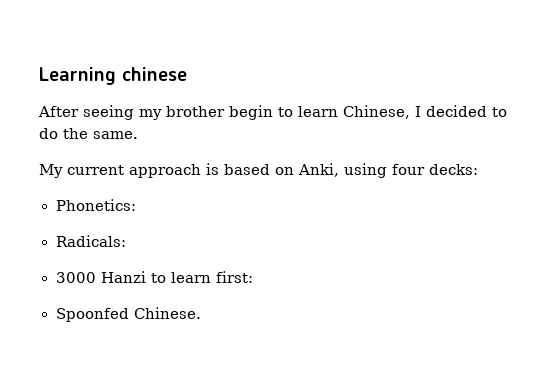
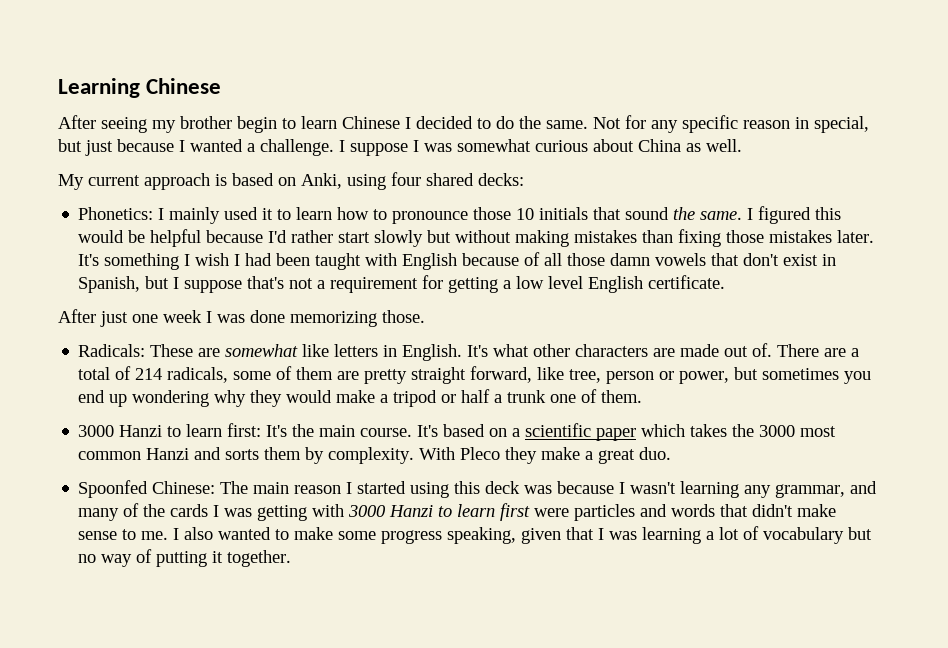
- Learning chinese
+ Learning Chinese
- After seeing my brother begin to learn Chinese, I decided to do the same.
+ After seeing my brother begin to learn Chinese I decided to do the same. Not for any specific reason in special, but just because I wanted a challenge. I suppose I was somewhat curious about China as well.
- My current approach is based on Anki, using four decks:
+ My current approach is based on Anki, using four shared decks:
- Phonetics:
- Radicals:
+ Phonetics: I mainly used it to learn how to pronounce those 10 initials that sound the same. I figured this would be helpful because I'd rather start slowly but without making mistakes than fixing those mistakes later. It's something I wish I had been taught with English because of all those damn vowels that don't exist in Spanish, but I suppose that's not a requirement for getting a low level English certificate.
+ After just one week I was done memorizing those.
+ Radicals: These are somewhat like letters in English. It's what other characters are made out of. There are a total of 214 radicals, some of them are pretty straight forward, like tree, person or power, but sometimes you end up wondering why they would make a tripod or half a trunk one of them.
- 3000 Hanzi to learn first:
- Spoonfed Chinese.
+ 3000 Hanzi to learn first: It's the main course. It's based on a scientific paper which takes the 3000 most common Hanzi and sorts them by complexity. With Pleco they make a great duo.
+ Spoonfed Chinese: The main reason I started using this deck was because I wasn't learning any grammar, and many of the cards I was getting with 3000 Hanzi to learn first were particles and words that didn't make sense to me. I also wanted to make some progress speaking, given that I was learning a lot of vocabulary but no way of putting it together.

